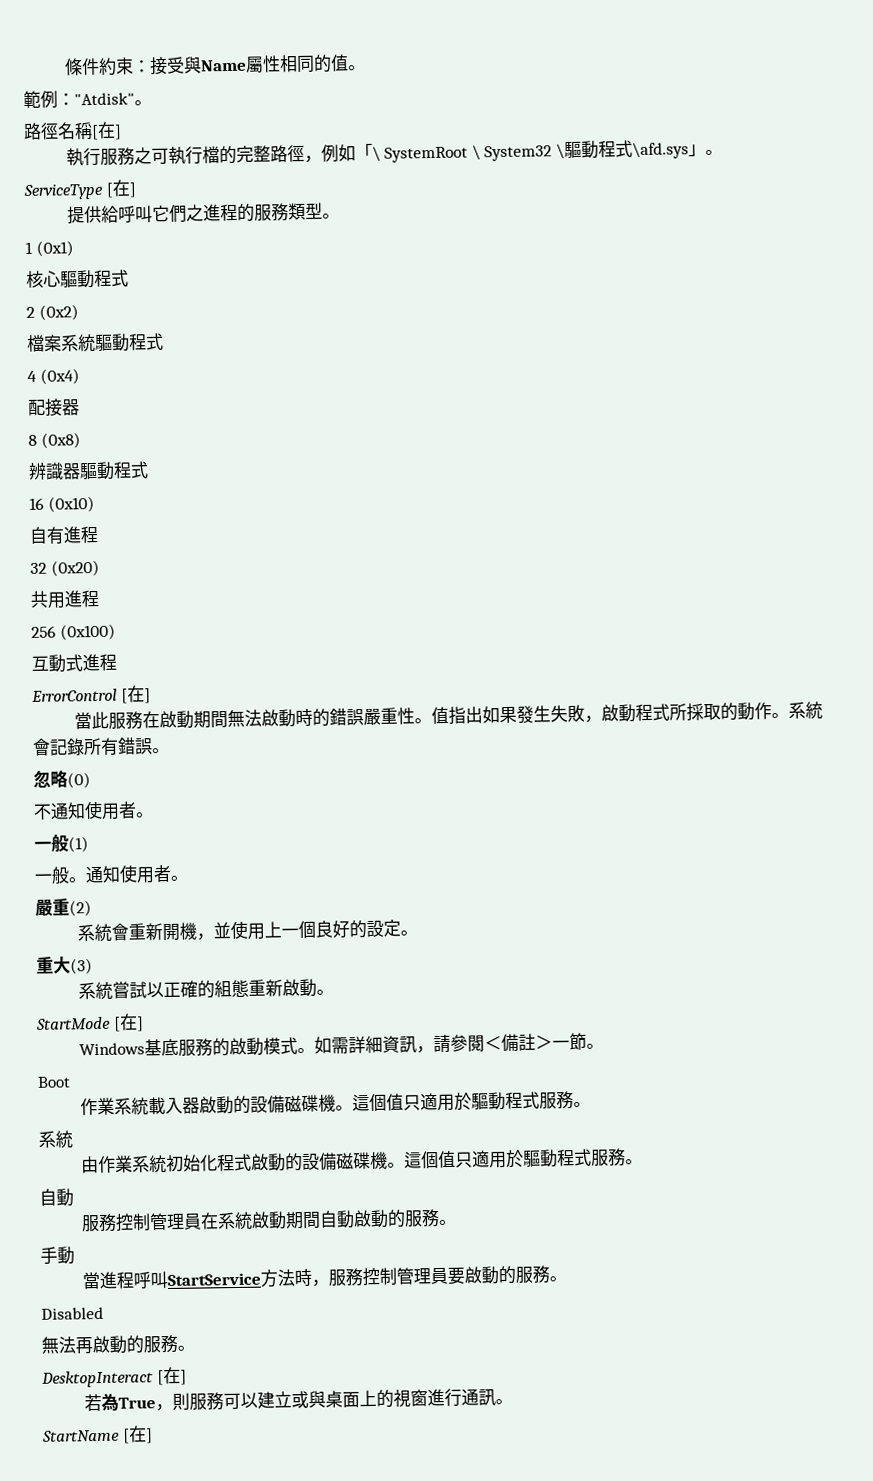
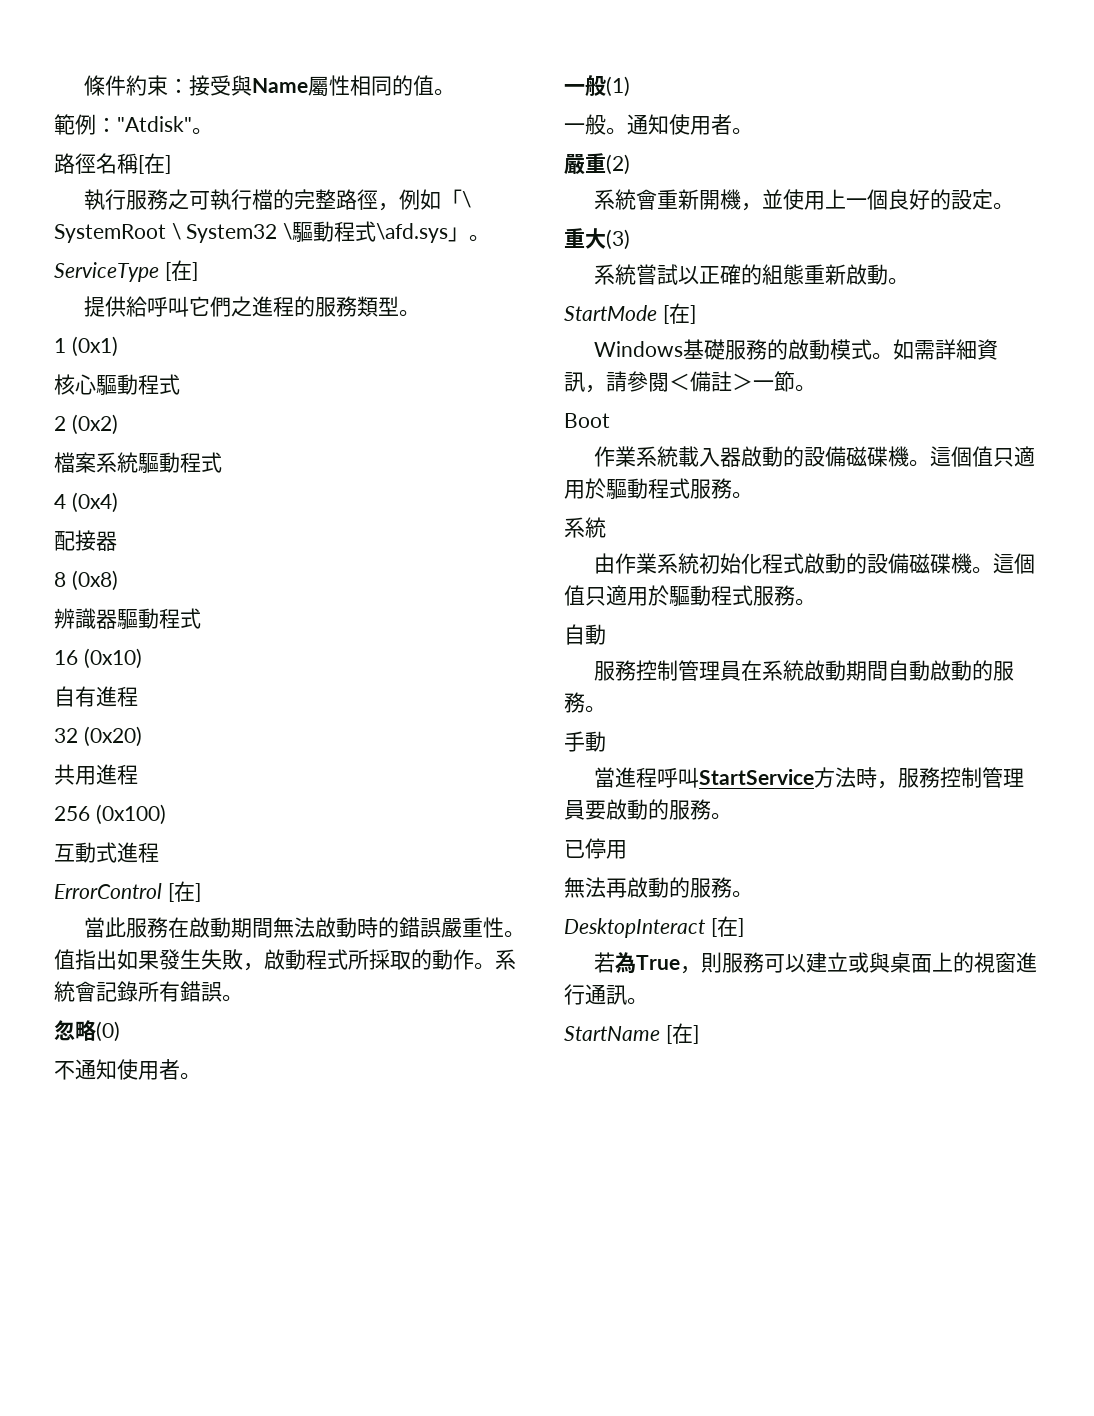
- Windows基底服務的啟動模式。
+ Windows基礎服務的啟動模式。
- Disabled
+ 已停用

